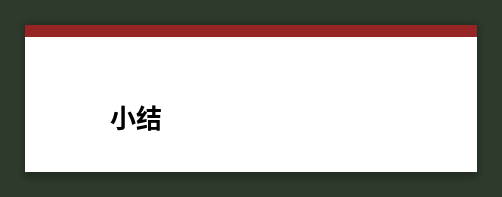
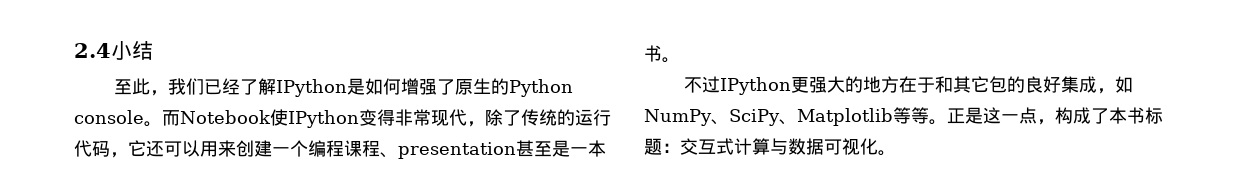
- 小结
+ 2.4小结
+ 至此，我们已经了解IPython是如何增强了原生的Python console。而Notebook使IPython变得非常现代，除了传统的运行代码，它还可以用来创建一个编程课程、presentation甚至是一本书。
+ 不过IPython更强大的地方在于和其它包的良好集成，如NumPy、SciPy、Matplotlib等等。正是这一点，构成了本书标题：交互式计算与数据可视化。

